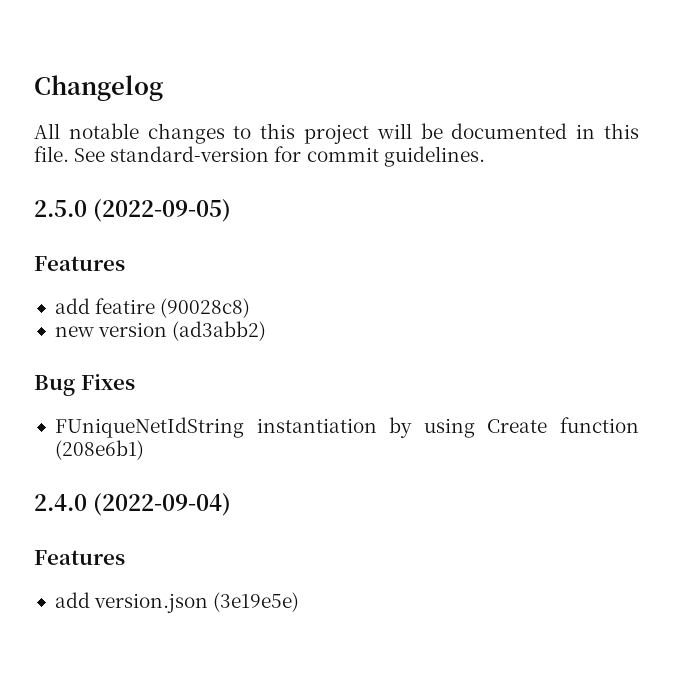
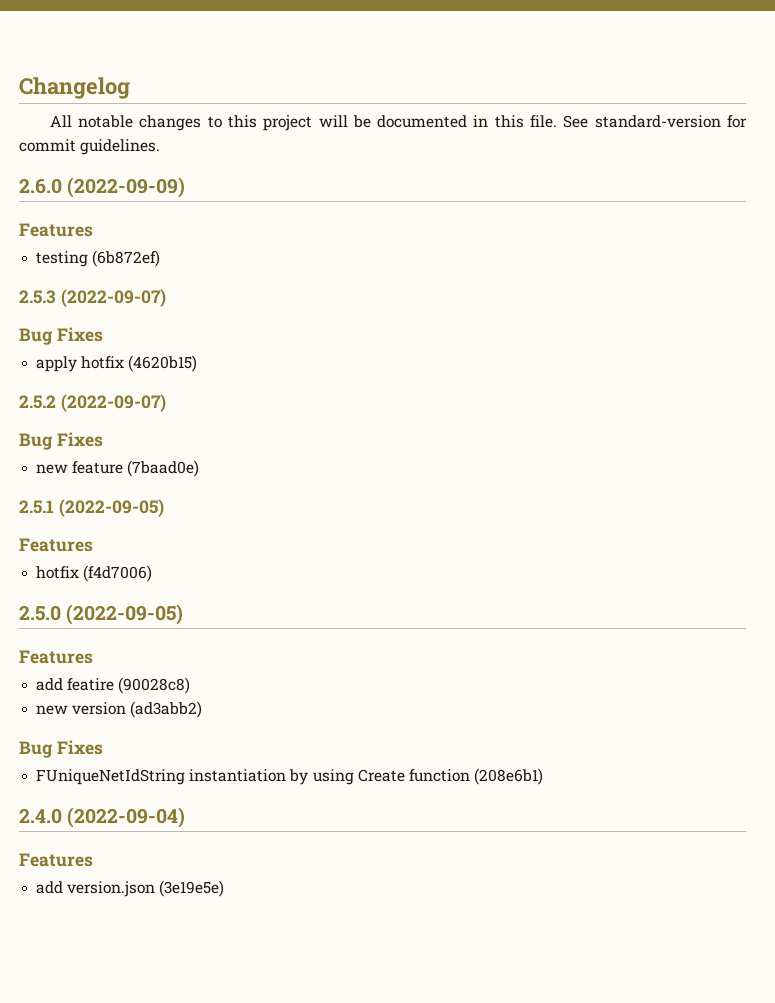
+ 2.6.0 (2022-09-09)
+ Features
+ testing (6b872ef)
+ 2.5.3 (2022-09-07)
+ Bug Fixes
+ apply hotfix (4620b15)
+ 2.5.2 (2022-09-07)
+ Bug Fixes
+ new feature (7baad0e)
+ 2.5.1 (2022-09-05)
+ Features
+ hotfix (f4d7006)

